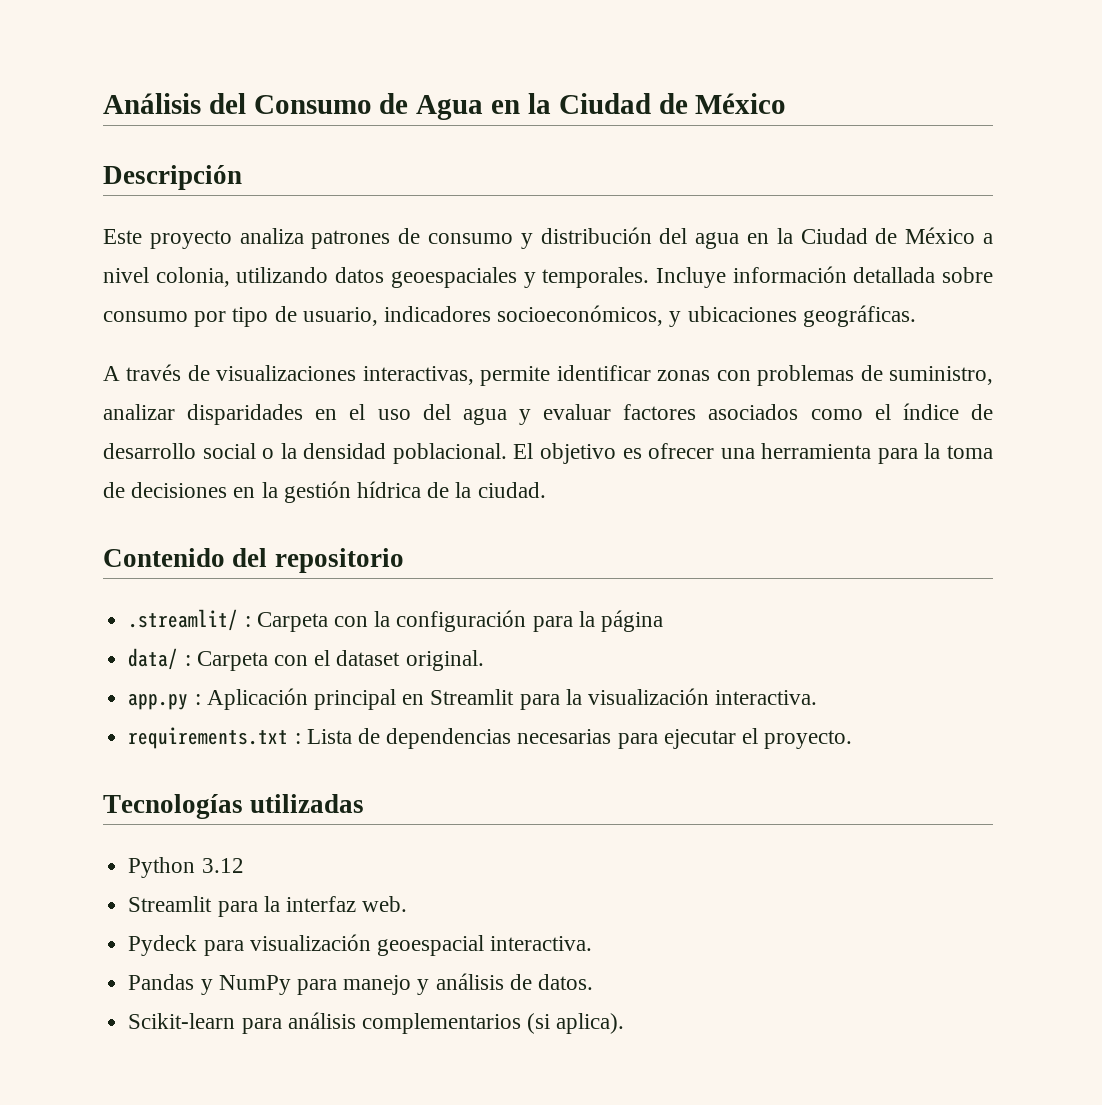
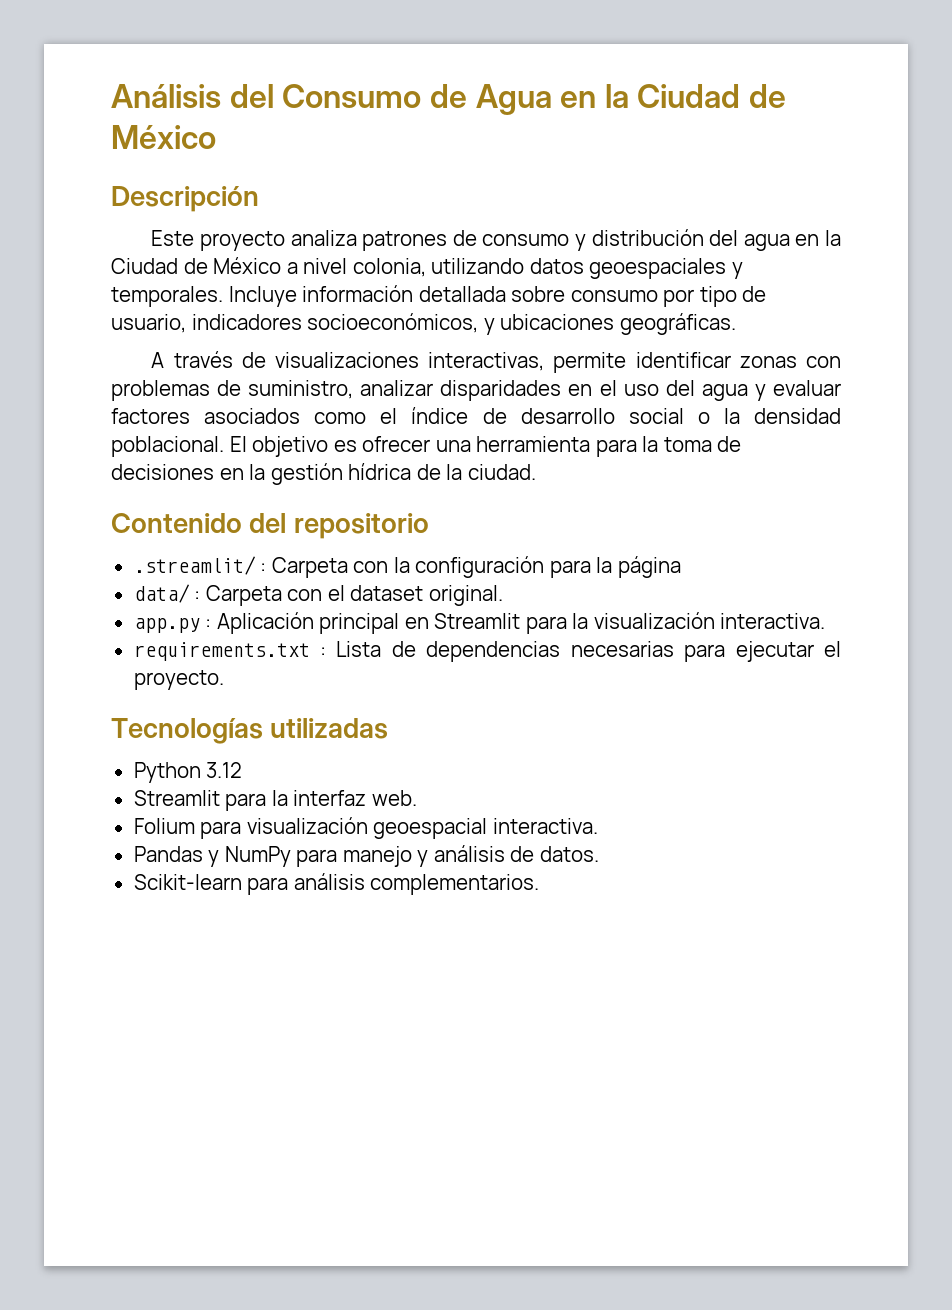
- Pydeck para visualización geoespacial interactiva.
+ Folium para visualización geoespacial interactiva.
- Scikit-learn para análisis complementarios (si aplica).
+ Scikit-learn para análisis complementarios.

